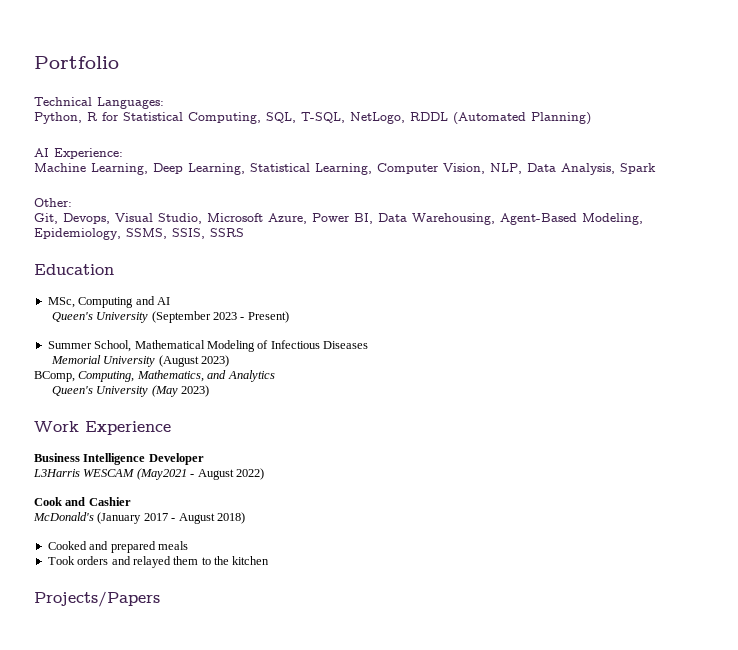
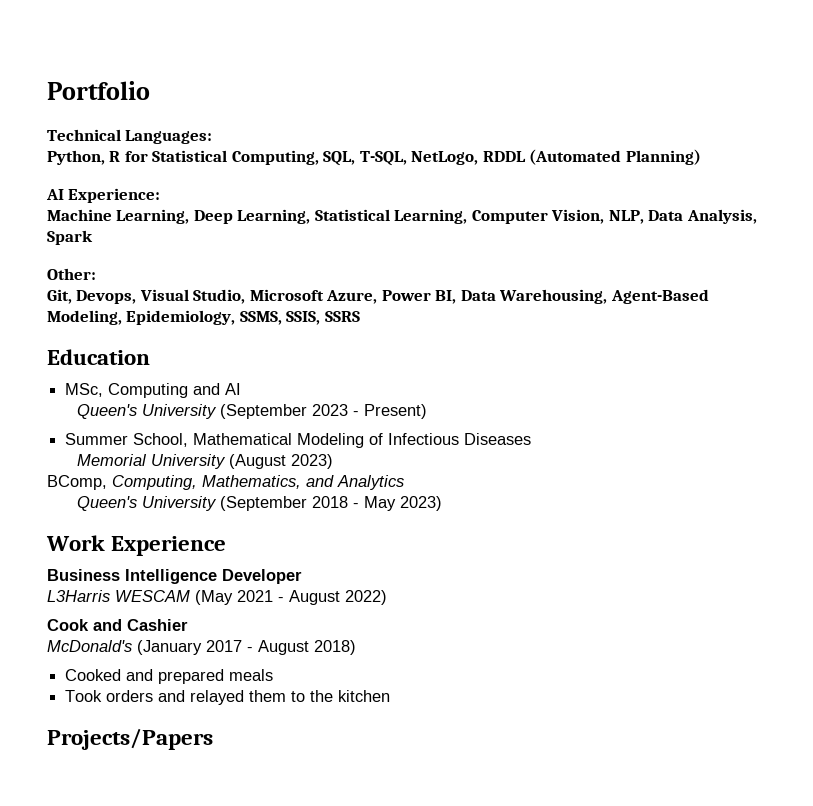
- Queen's University (May 2023)
+ Queen's University (September 2018 - May 2023)
- L3Harris WESCAM (May2021 - August 2022)
+ L3Harris WESCAM (May 2021 - August 2022)

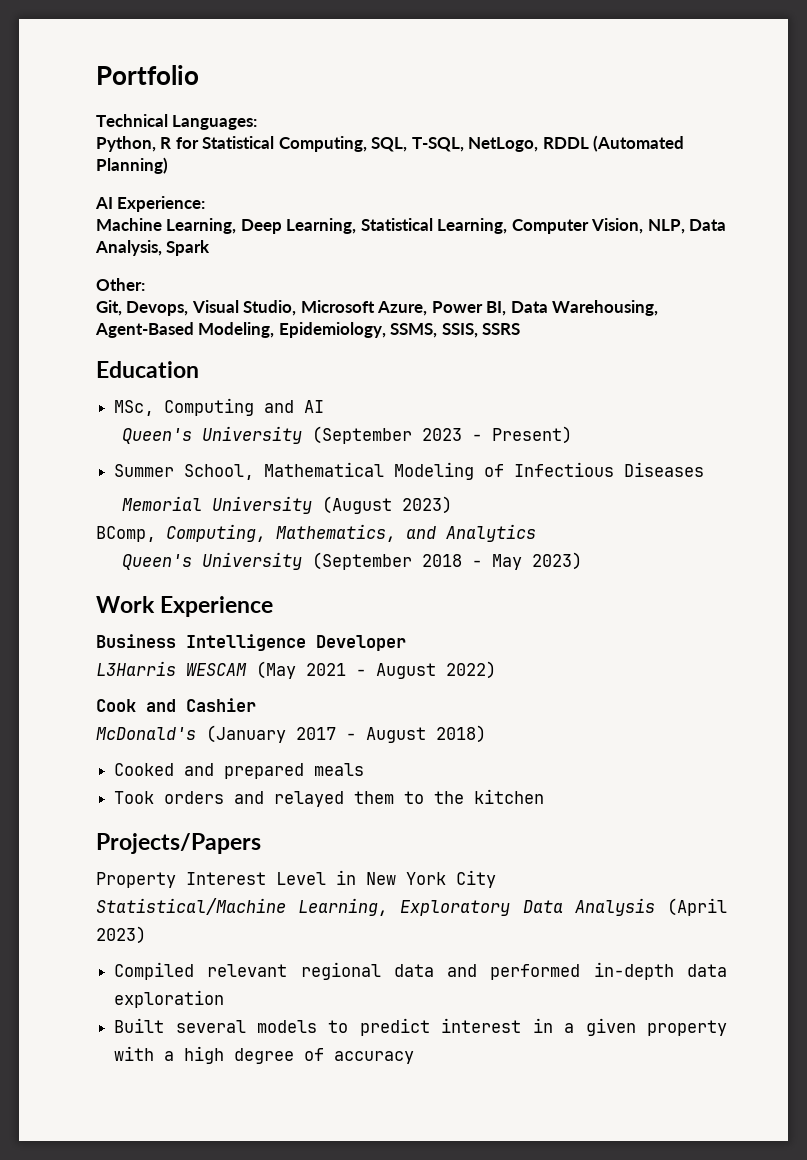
+ Property Interest Level in New York City
+ Statistical/Machine Learning, Exploratory Data Analysis (April 2023)
+ Compiled relevant regional data and performed in-depth data exploration
+ Built several models to predict interest in a given property with a high degree of accuracy

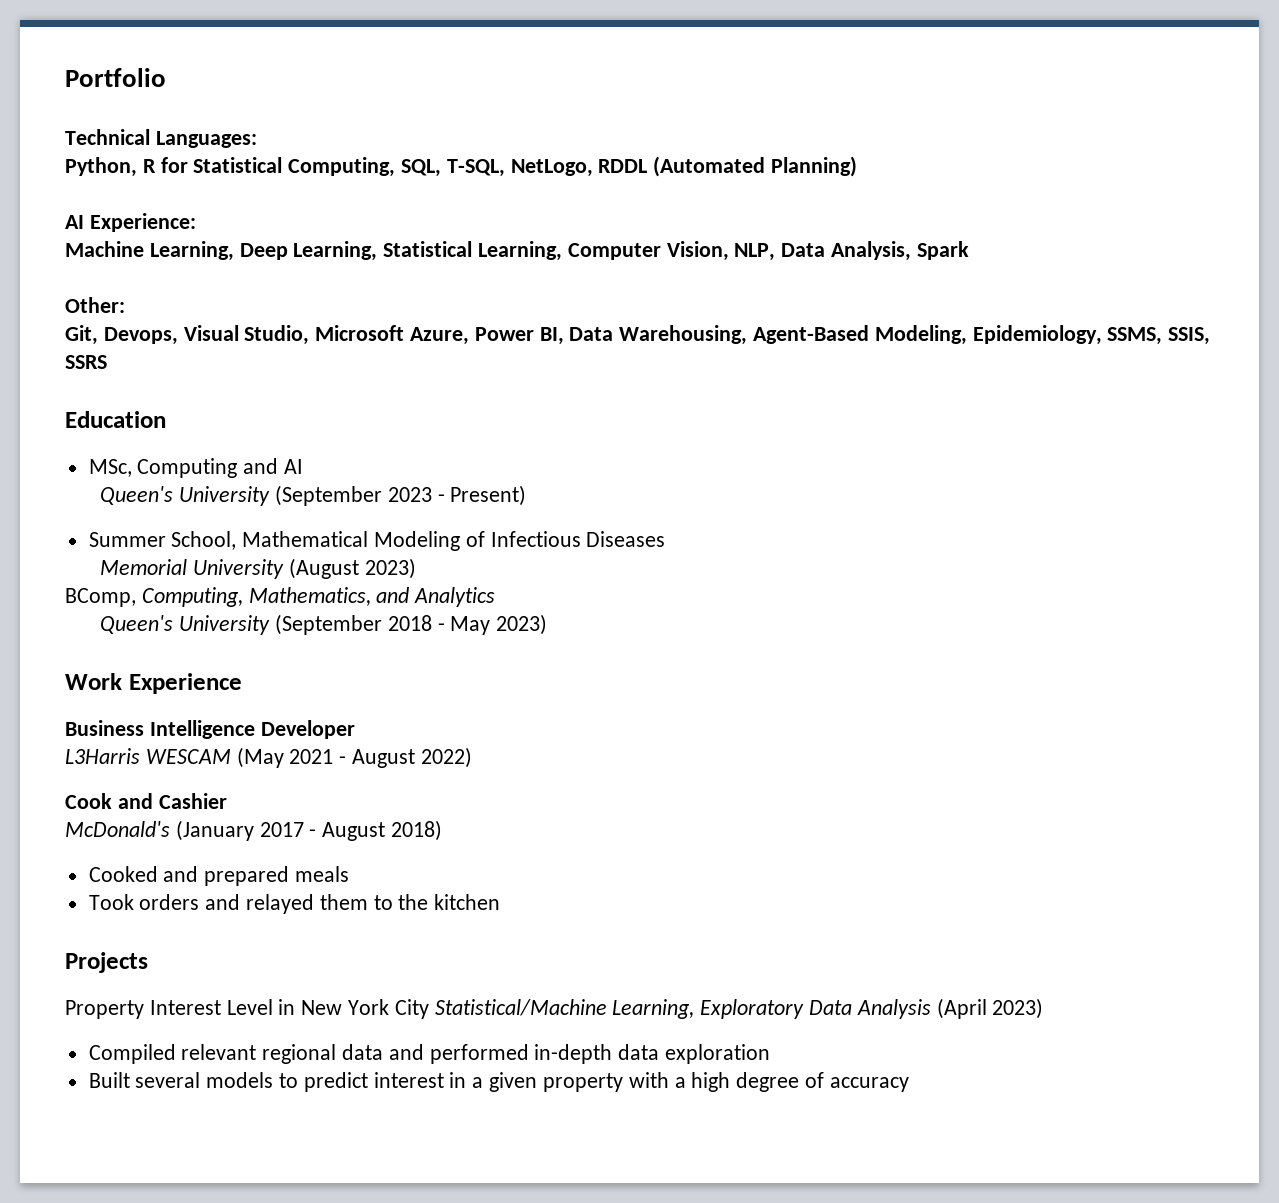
- Projects/Papers
+ Projects
- Property Interest Level in New York City
- Statistical/Machine Learning, Exploratory Data Analysis (April 2023)
+ Property Interest Level in New York City Statistical/Machine Learning, Exploratory Data Analysis (April 2023)

